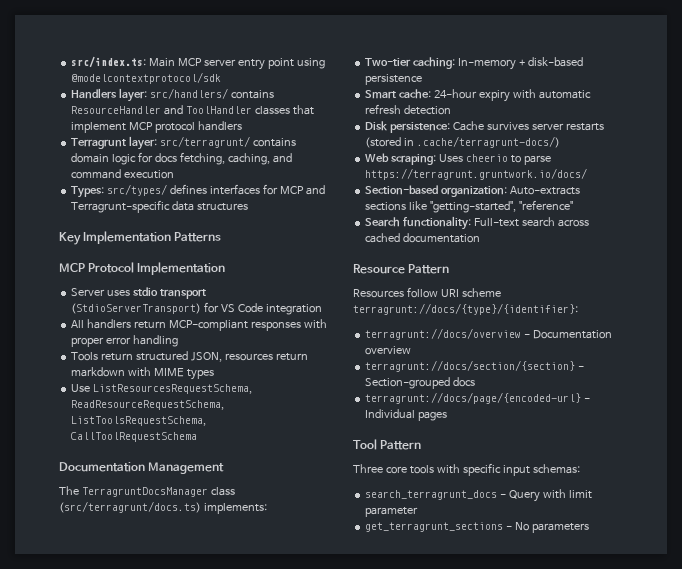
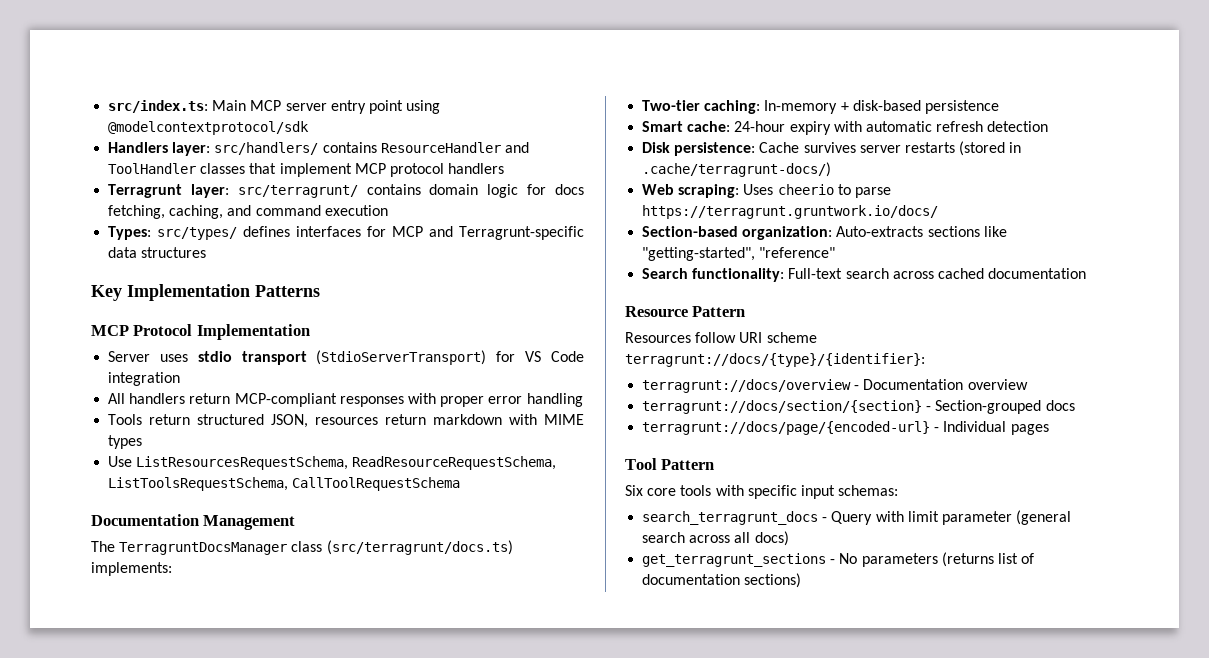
- Three core tools with specific input schemas:
+ Six core tools with specific input schemas:
- search_terragrunt_docs - Query with limit parameter
+ search_terragrunt_docs - Query with limit parameter (general search across all docs)
- get_terragrunt_sections - No parameters
+ get_terragrunt_sections - No parameters (returns list of documentation sections)

